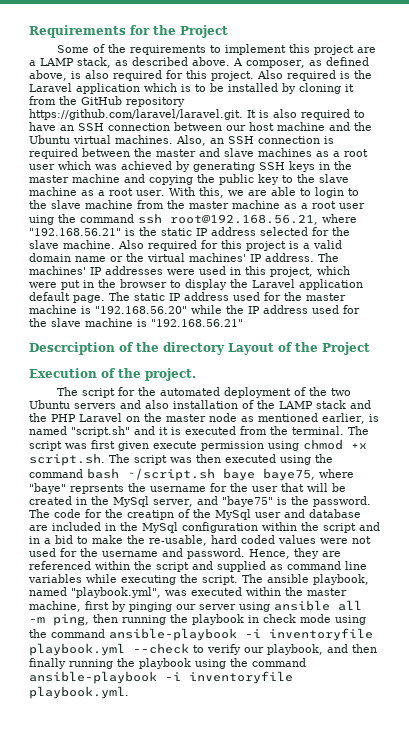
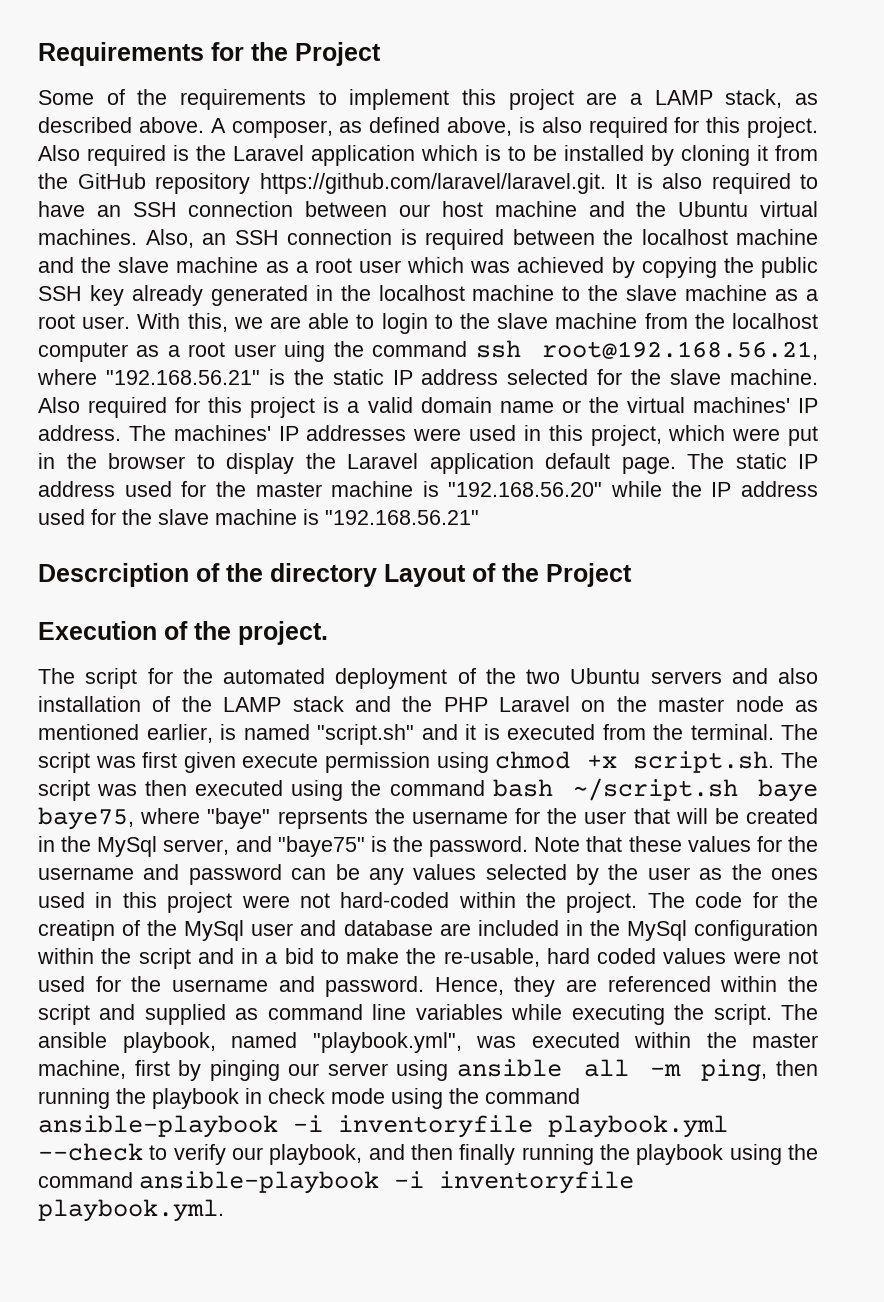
- Also, an SSH connection is required between the master and slave machines as a root user which was achieved by generating SSH keys in the master machine and copying the public key to the slave machine as a root user.
+ Also, an SSH connection is required between the localhost machine and the slave machine as a root user which was achieved by copying the public SSH key already generated in the localhost machine to the slave machine as a root user.
- With this, we are able to login to the slave machine from the master machine as a root user uing the command ssh root@192.168.56.21, where "192.168.56.21" is the static IP address selected for the slave machine.
+ With this, we are able to login to the slave machine from the localhost computer as a root user uing the command ssh root@192.168.56.21, where "192.168.56.21" is the static IP address selected for the slave machine.
+ Note that these values for the username and password can be any values selected by the user as the ones used in this project were not hard-coded within the project.

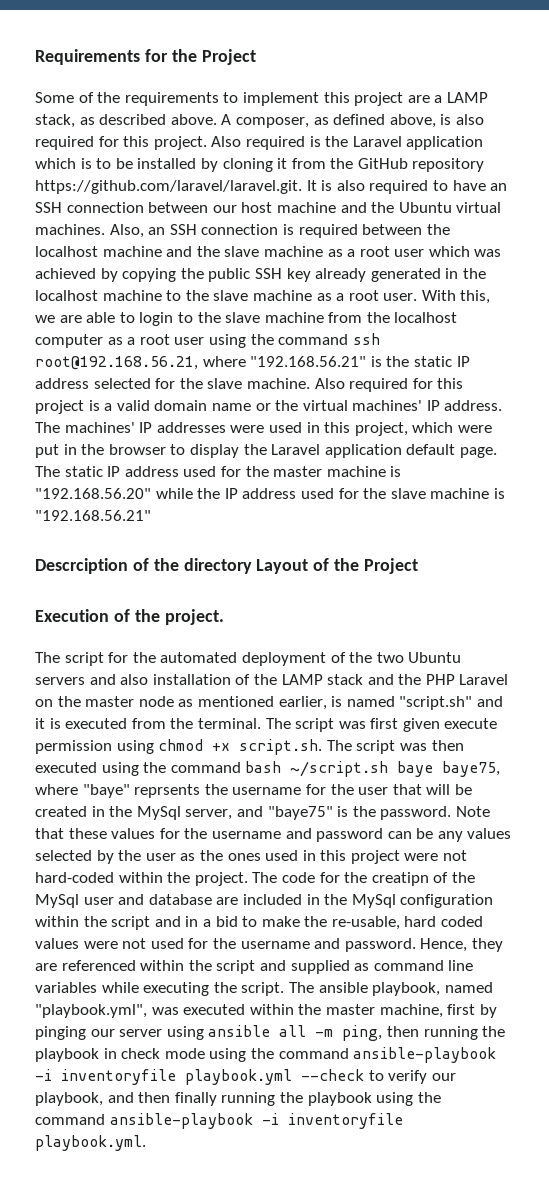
- With this, we are able to login to the slave machine from the localhost computer as a root user uing the command ssh root@192.168.56.21, where "192.168.56.21" is the static IP address selected for the slave machine.
+ With this, we are able to login to the slave machine from the localhost computer as a root user using the command ssh root@192.168.56.21, where "192.168.56.21" is the static IP address selected for the slave machine.

